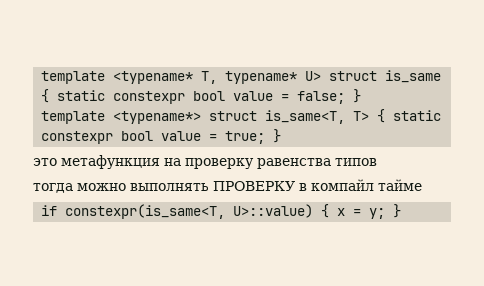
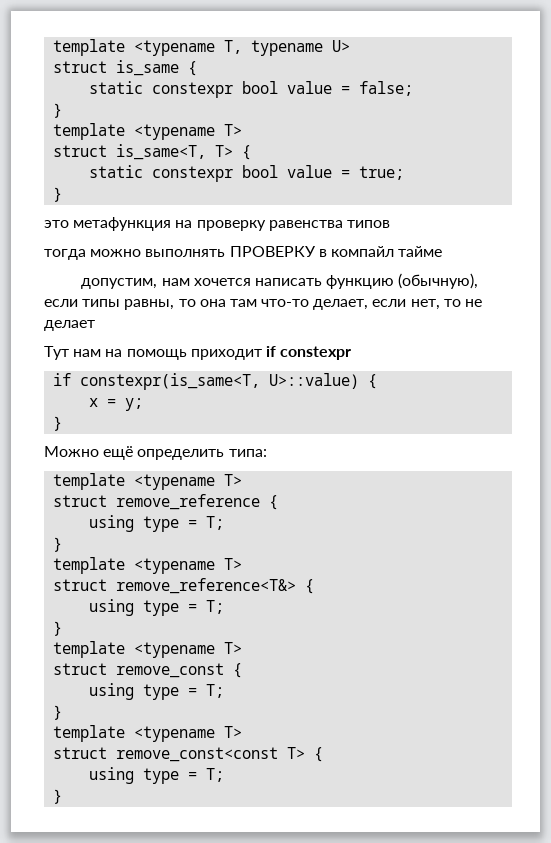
- template <typename* T, typename* U> struct is_same { static constexpr bool value = false; }
- template <typename*> struct is_same<T, T> { static constexpr bool value = true; }
+ template <typename T, typename U>
+ struct is_same {
+ static constexpr bool value = false;
+ }
+ template <typename T>
+ struct is_same<T, T> {
+ static constexpr bool value = true;
+ }
+ допустим, нам хочется написать функцию (обычную), если типы равны, то она там что-то делает, если нет, то не делает
+ Тут нам на помощь приходит if constexpr
- if constexpr(is_same<T, U>::value) { x = y; }
+ if constexpr(is_same<T, U>::value) {
+ x = y;
+ }
+ Можно ещё определить типа:
+ template <typename T>
+ struct remove_reference {
+ using type = T;
+ }
+ template <typename T>
+ struct remove_reference<T&> {
+ using type = T;
+ }
+ template <typename T>
+ struct remove_const {
+ using type = T;
+ }
+ template <typename T>
+ struct remove_const<const T> {
+ using type = T;
+ }

